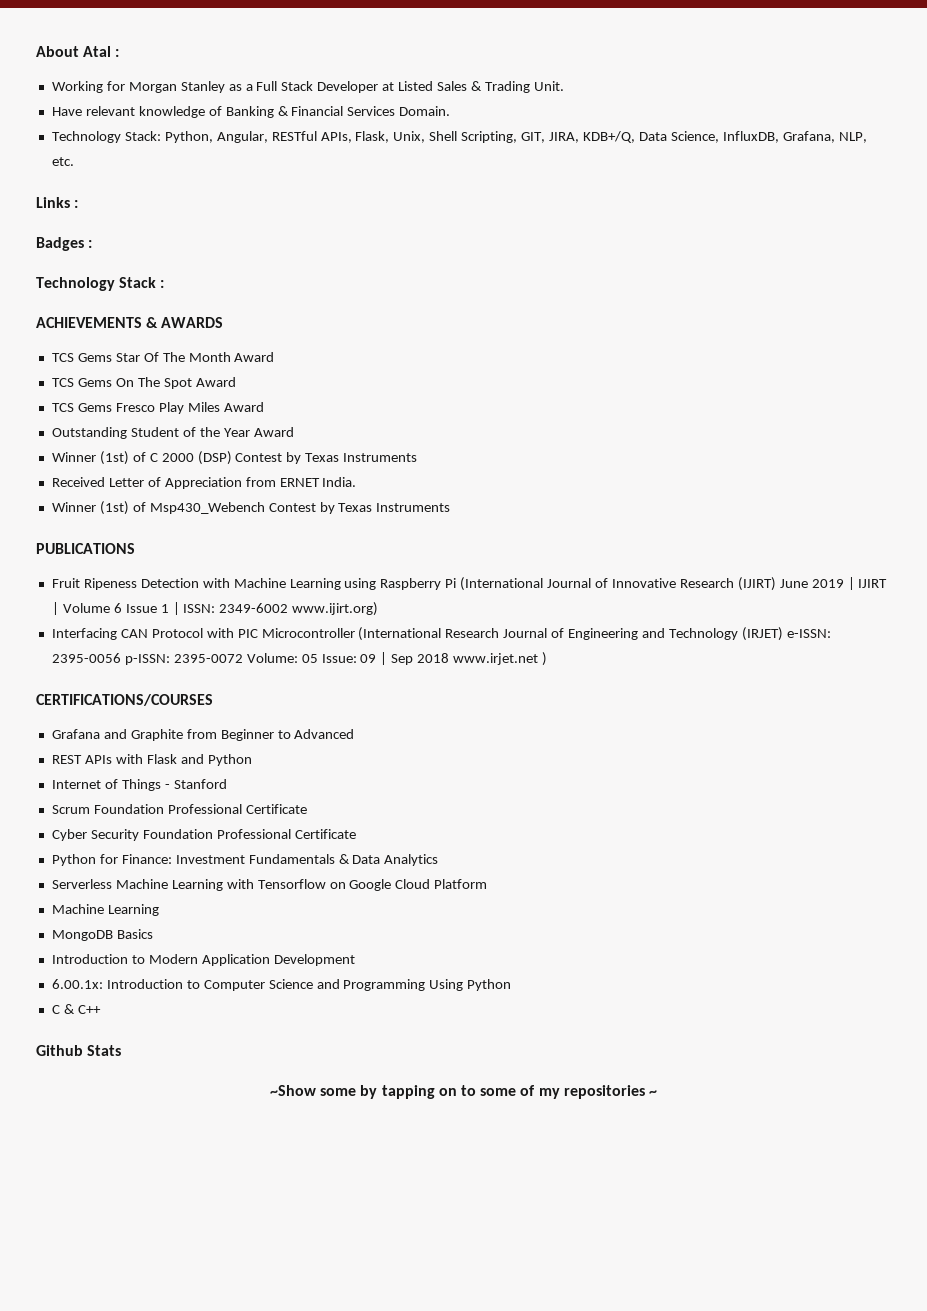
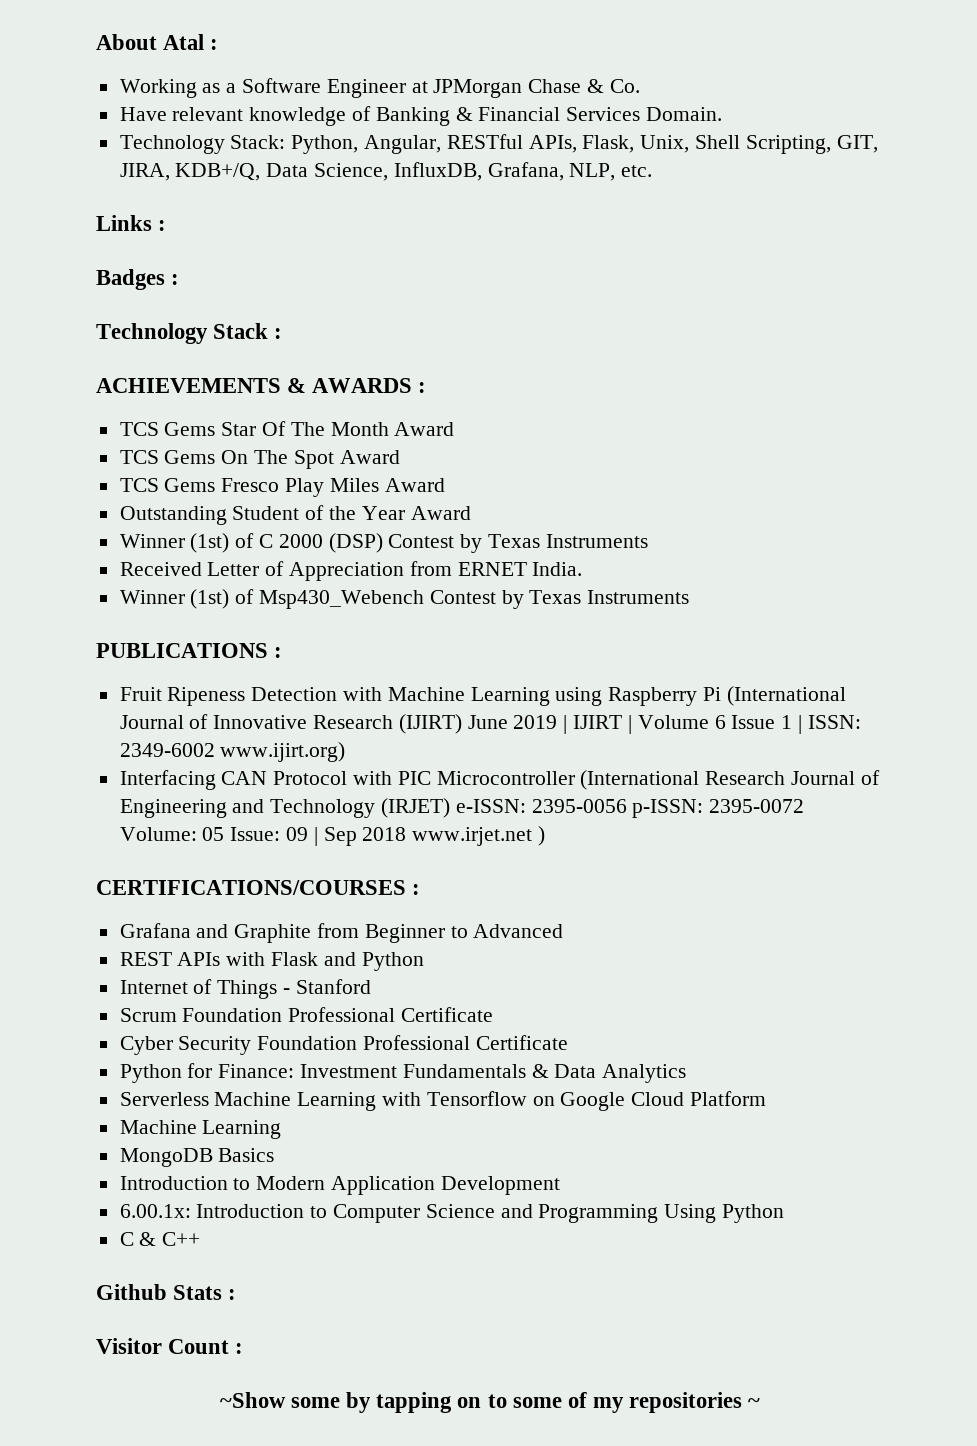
- Working for Morgan Stanley as a Full Stack Developer at Listed Sales & Trading Unit.
+ Working as a Software Engineer at JPMorgan Chase & Co.
- ACHIEVEMENTS & AWARDS
+ ACHIEVEMENTS & AWARDS :
- PUBLICATIONS
+ PUBLICATIONS :
- CERTIFICATIONS/COURSES
+ CERTIFICATIONS/COURSES :
- Github Stats
+ Github Stats :
+ Visitor Count :

